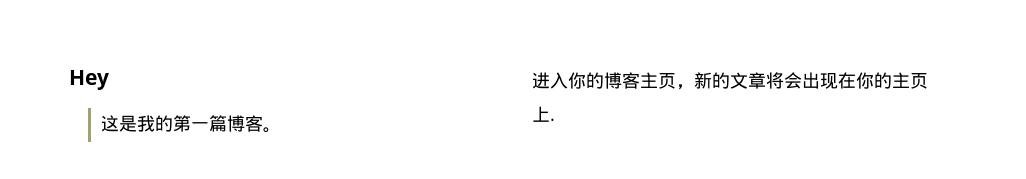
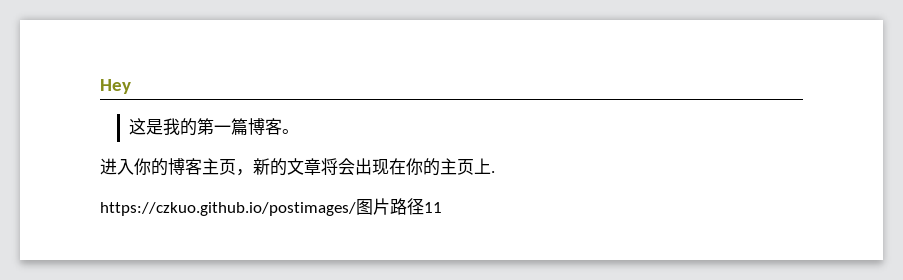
+ https://czkuo.github.io/postimages/图片路径11

